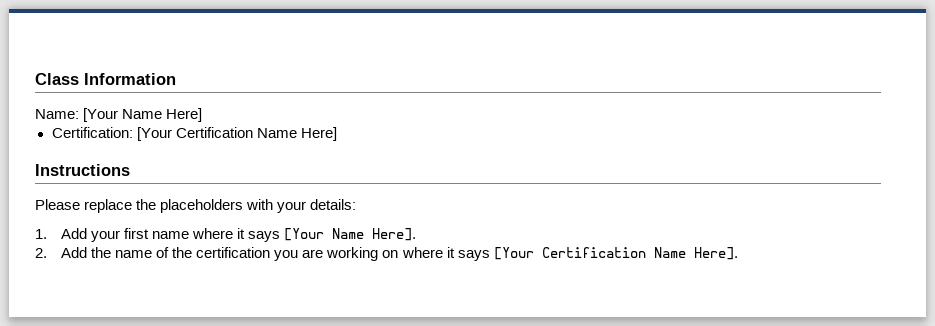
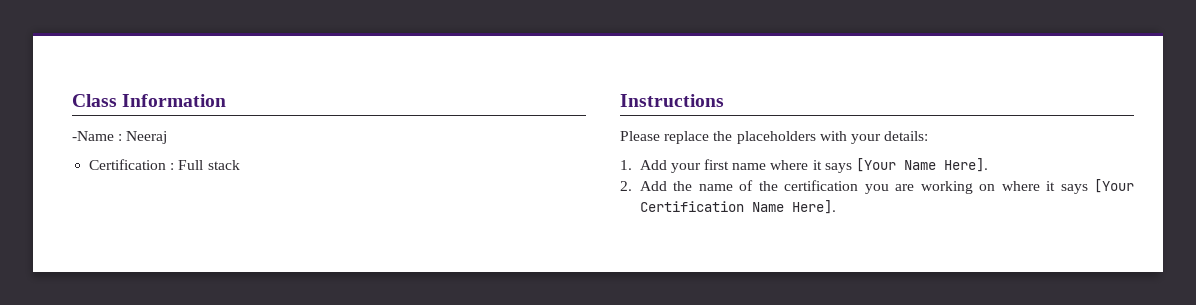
- Name: [Your Name Here]
- Certification: [Your Certification Name Here]
+ -Name : Neeraj
+ Certification : Full stack

